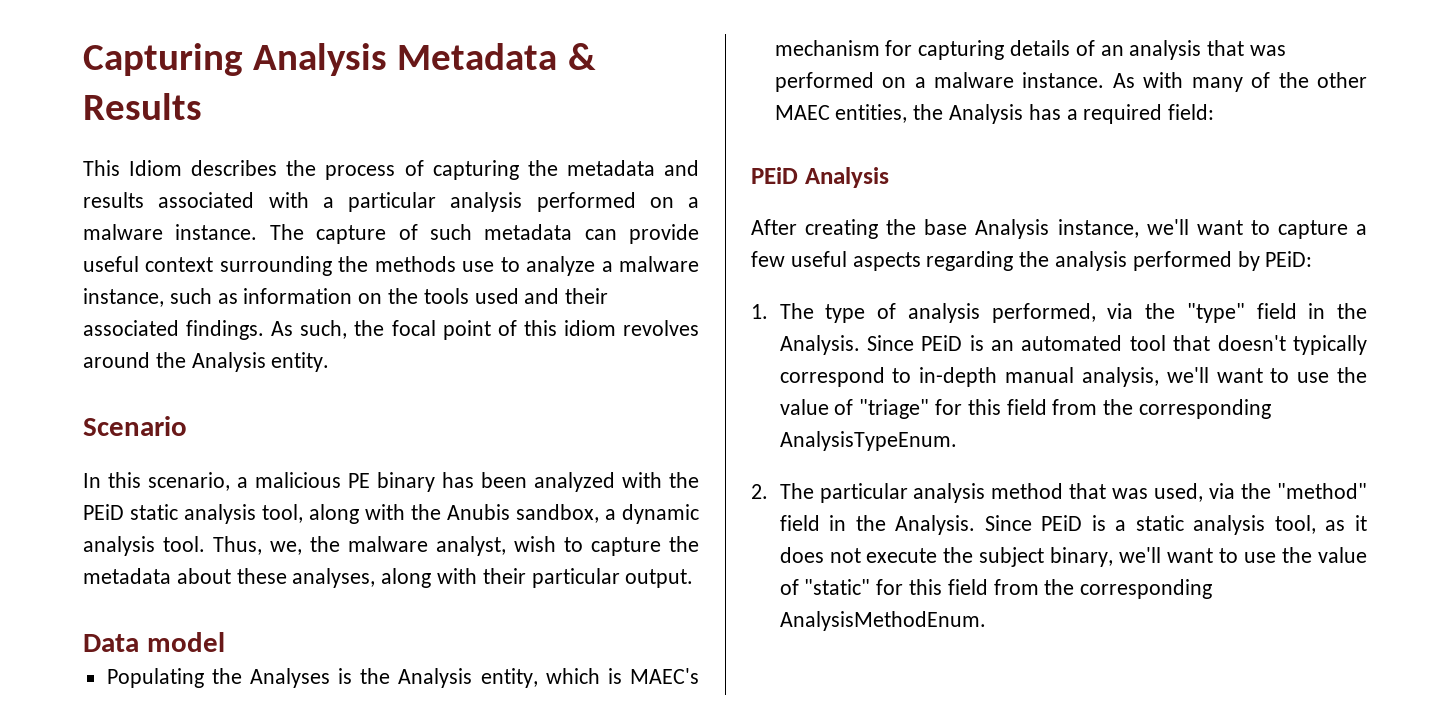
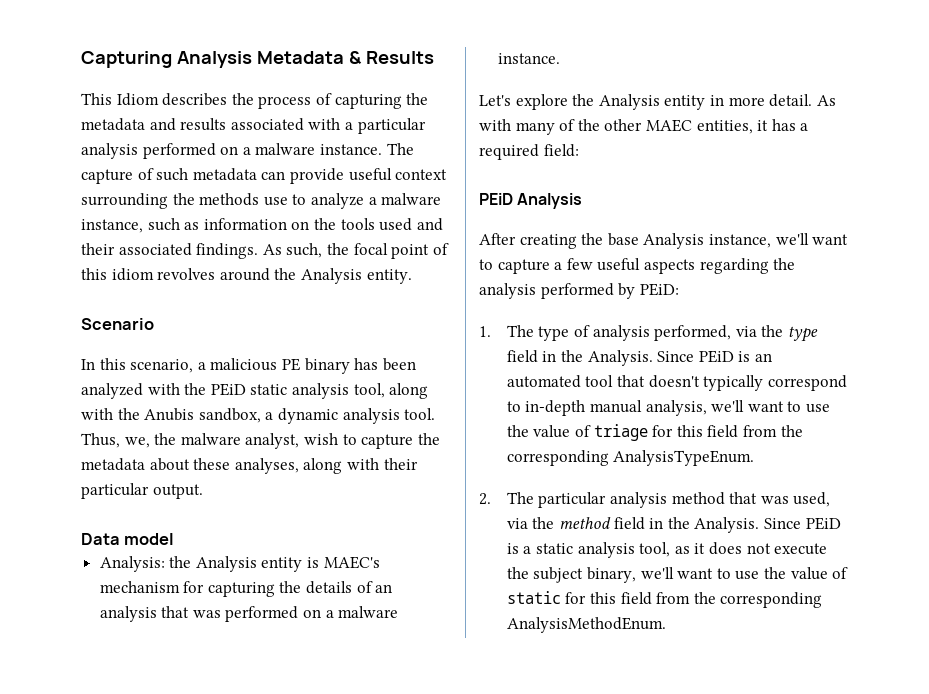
- Populating the Analyses is the Analysis entity, which is MAEC's mechanism for capturing details of an analysis that was performed on a malware instance.
+ Analysis: the Analysis entity is MAEC's mechanism for capturing the details of an analysis that was performed on a malware instance.
+ Let's explore the Analysis entity in more detail.
- As with many of the other MAEC entities, the Analysis has a required field:
+ As with many of the other MAEC entities, it has a required field:
- 1. The type of analysis performed, via the "type" field in the Analysis.
+ 1. The type of analysis performed, via the type field in the Analysis.
- Since PEiD is an automated tool that doesn't typically correspond to in-depth manual analysis, we'll want to use the value of "triage" for this field from the corresponding AnalysisTypeEnum.
+ Since PEiD is an automated tool that doesn't typically correspond to in-depth manual analysis, we'll want to use the value of triage for this field from the corresponding AnalysisTypeEnum.
- 2. The particular analysis method that was used, via the "method" field in the Analysis.
+ 2. The particular analysis method that was used, via the method field in the Analysis.
- Since PEiD is a static analysis tool, as it does not execute the subject binary, we'll want to use the value of "static" for this field from the corresponding AnalysisMethodEnum.
+ Since PEiD is a static analysis tool, as it does not execute the subject binary, we'll want to use the value of static for this field from the corresponding AnalysisMethodEnum.

